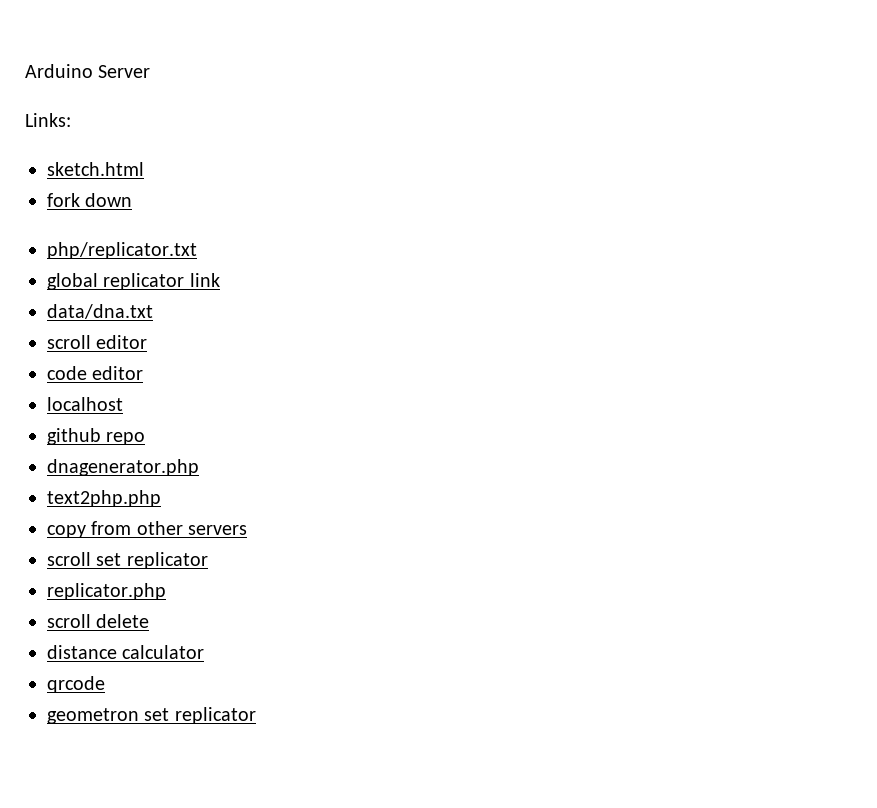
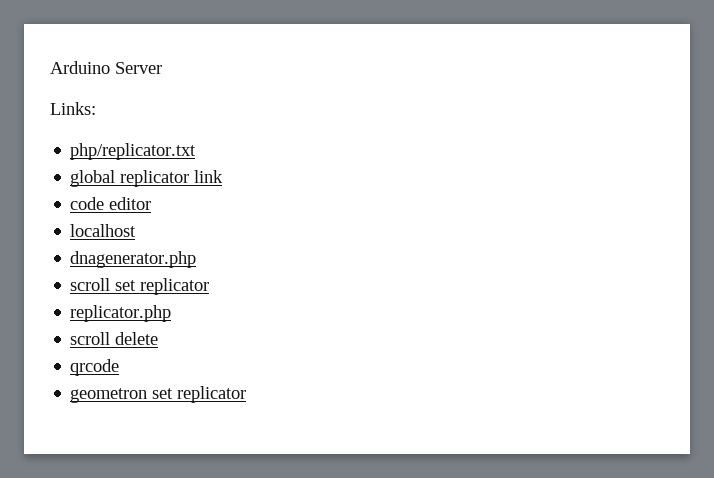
- sketch.html
- fork down
- data/dna.txt
- scroll editor
- github repo
- text2php.php
- copy from other servers
- distance calculator

